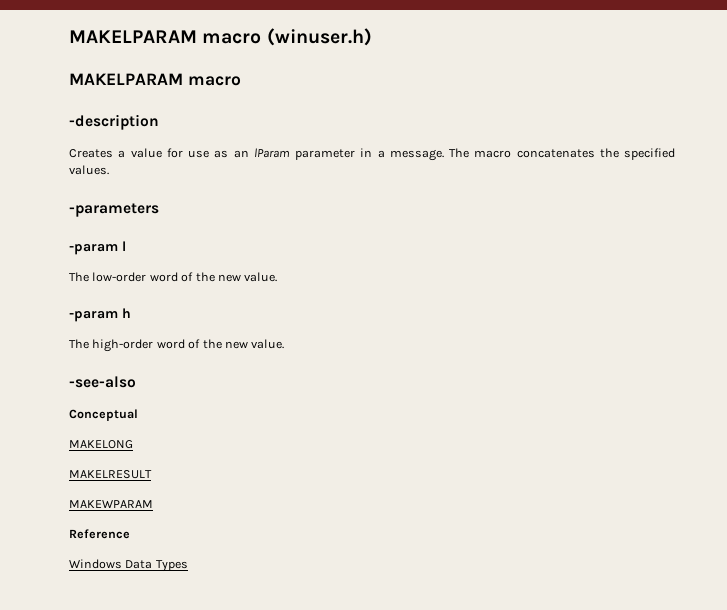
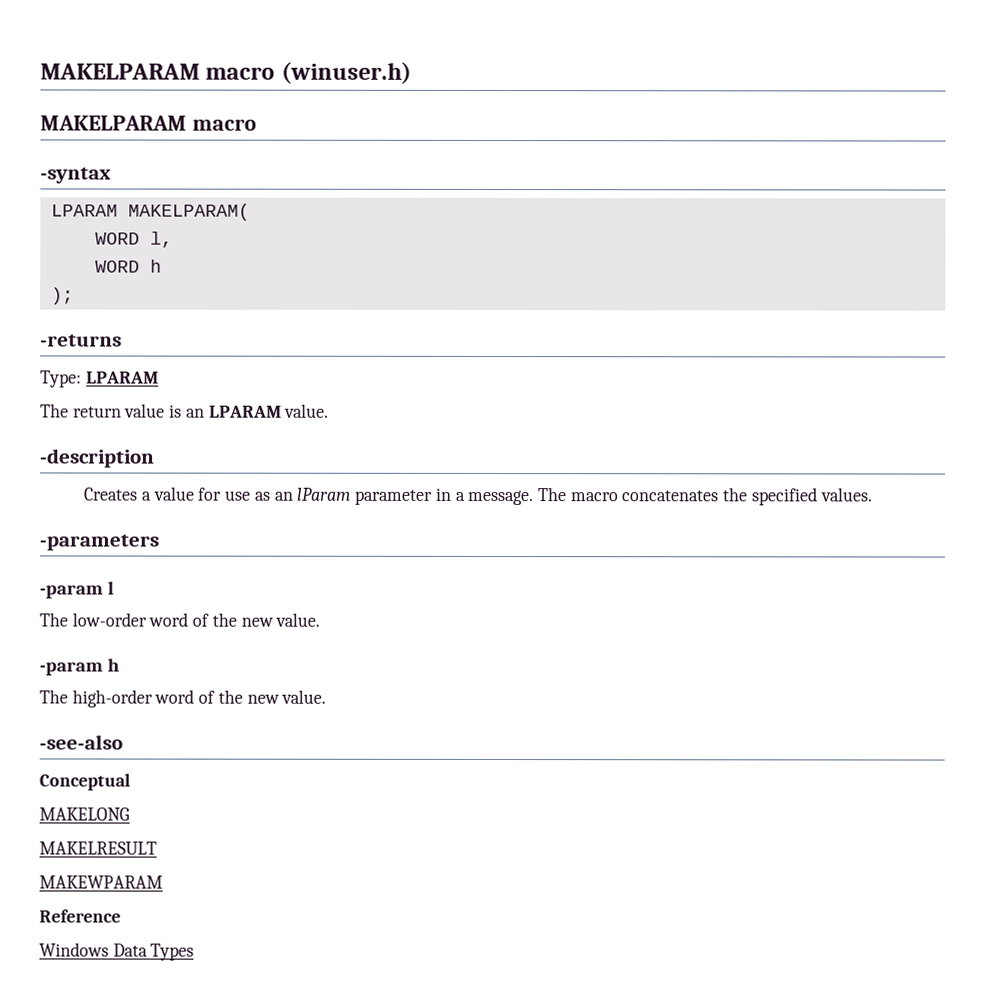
+ -syntax
+ LPARAM MAKELPARAM(
+ WORD l,
+ WORD h
+ );
+ -returns
+ Type: LPARAM
+ The return value is an LPARAM value.

